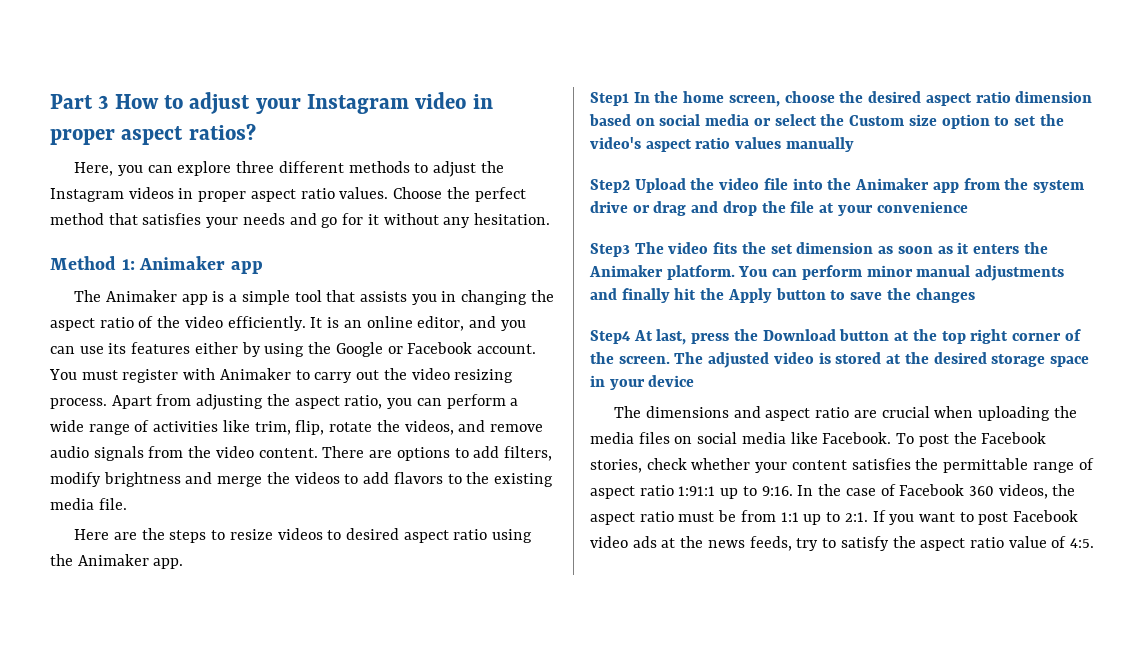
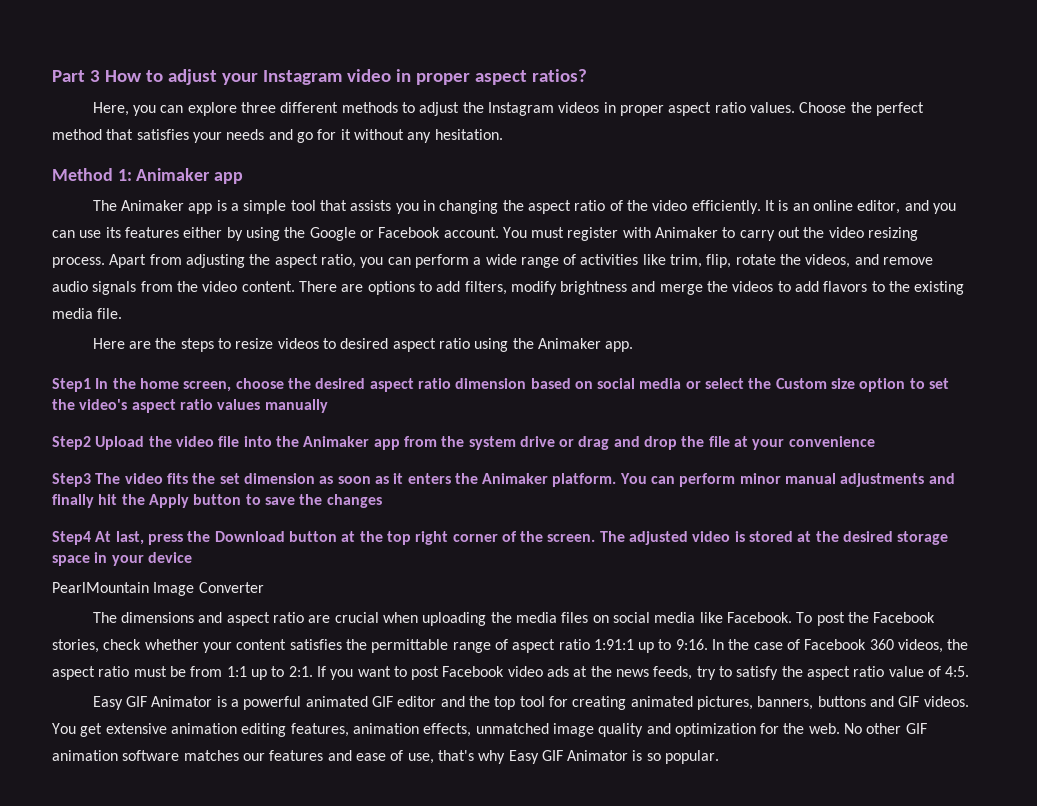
+ PearlMountain Image Converter
+ Easy GIF Animator is a powerful animated GIF editor and the top tool for creating animated pictures, banners, buttons and GIF videos. You get extensive animation editing features, animation effects, unmatched image quality and optimization for the web. No other GIF animation software matches our features and ease of use, that's why Easy GIF Animator is so popular.

